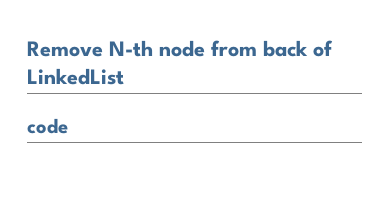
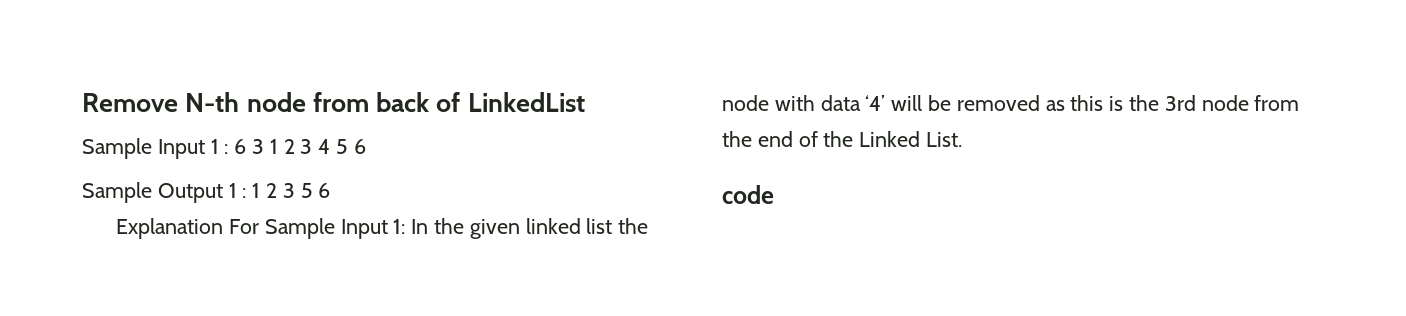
+ Sample Input 1 : 6 3 1 2 3 4 5 6
+ Sample Output 1 : 1 2 3 5 6
+ Explanation For Sample Input 1: In the given linked list the node with data ‘4’ will be removed as this is the 3rd node from the end of the Linked List.

